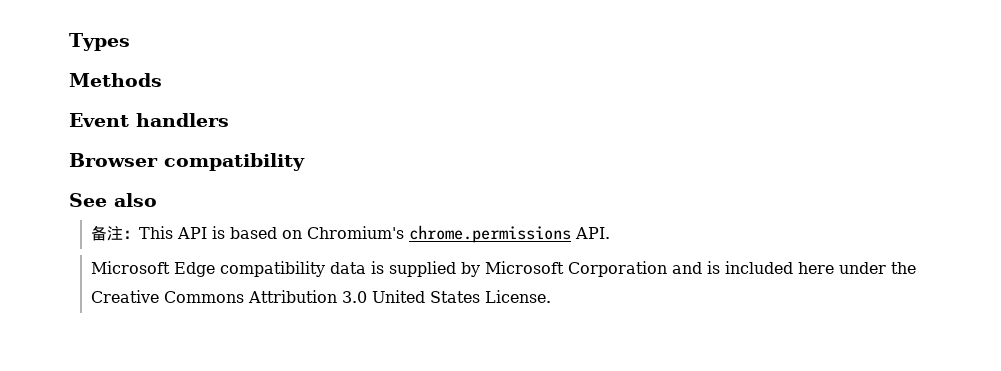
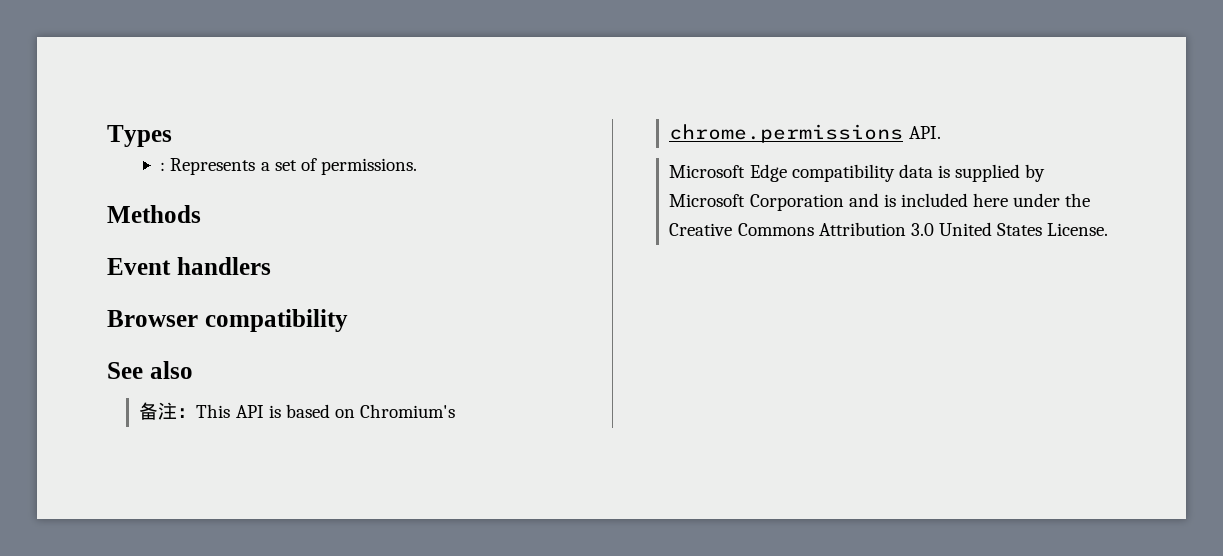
+ : Represents a set of permissions.

